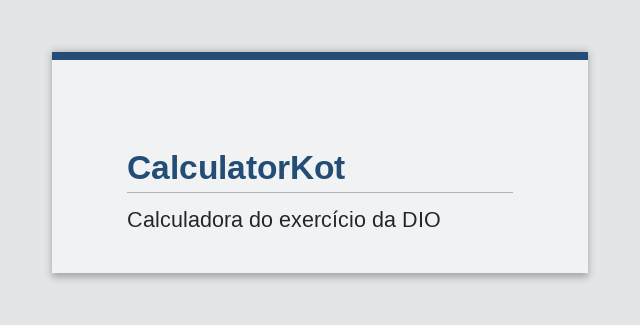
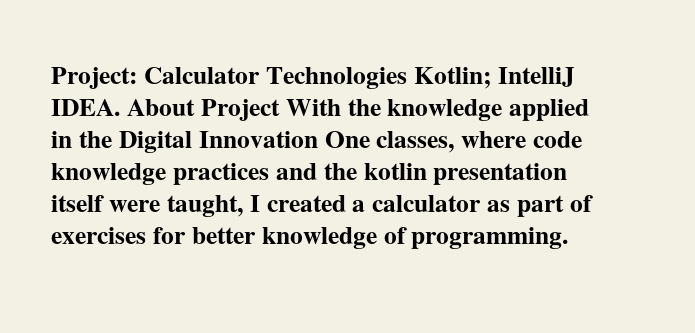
- CalculatorKot
- Calculadora do exercício da DIO
+ Project: Calculator Technologies Kotlin; IntelliJ IDEA. About Project With the knowledge applied in the Digital Innovation One classes, where code knowledge practices and the kotlin presentation itself were taught, I created a calculator as part of exercises for better knowledge of programming.

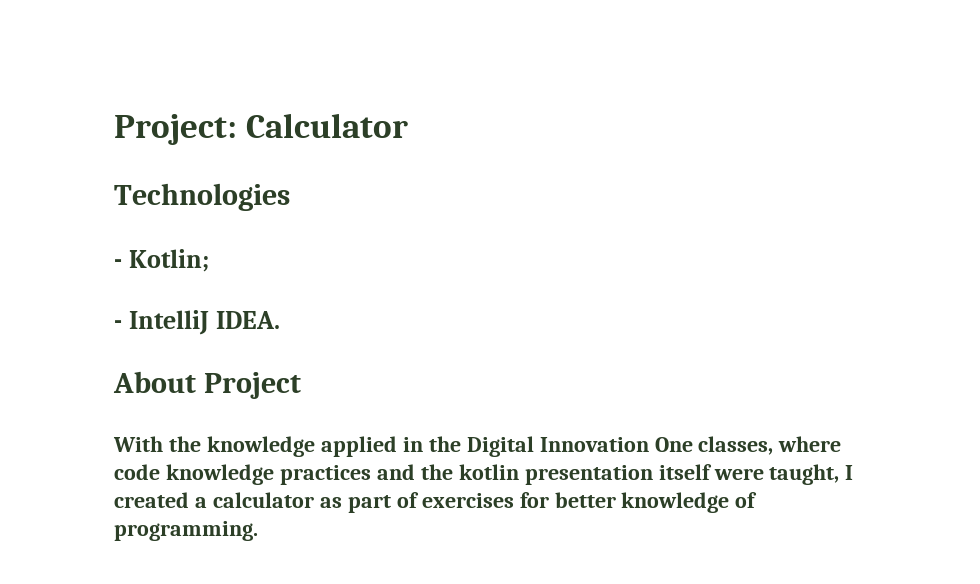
- Project: Calculator Technologies Kotlin; IntelliJ IDEA. About Project With the knowledge applied in the Digital Innovation One classes, where code knowledge practices and the kotlin presentation itself were taught, I created a calculator as part of exercises for better knowledge of programming.
+ Project: Calculator
+ Technologies
+ - Kotlin;
+ - IntelliJ IDEA.
+ About Project
+ With the knowledge applied in the Digital Innovation One classes, where code knowledge practices and the kotlin presentation itself were taught, I created a calculator as part of exercises for better knowledge of programming.

